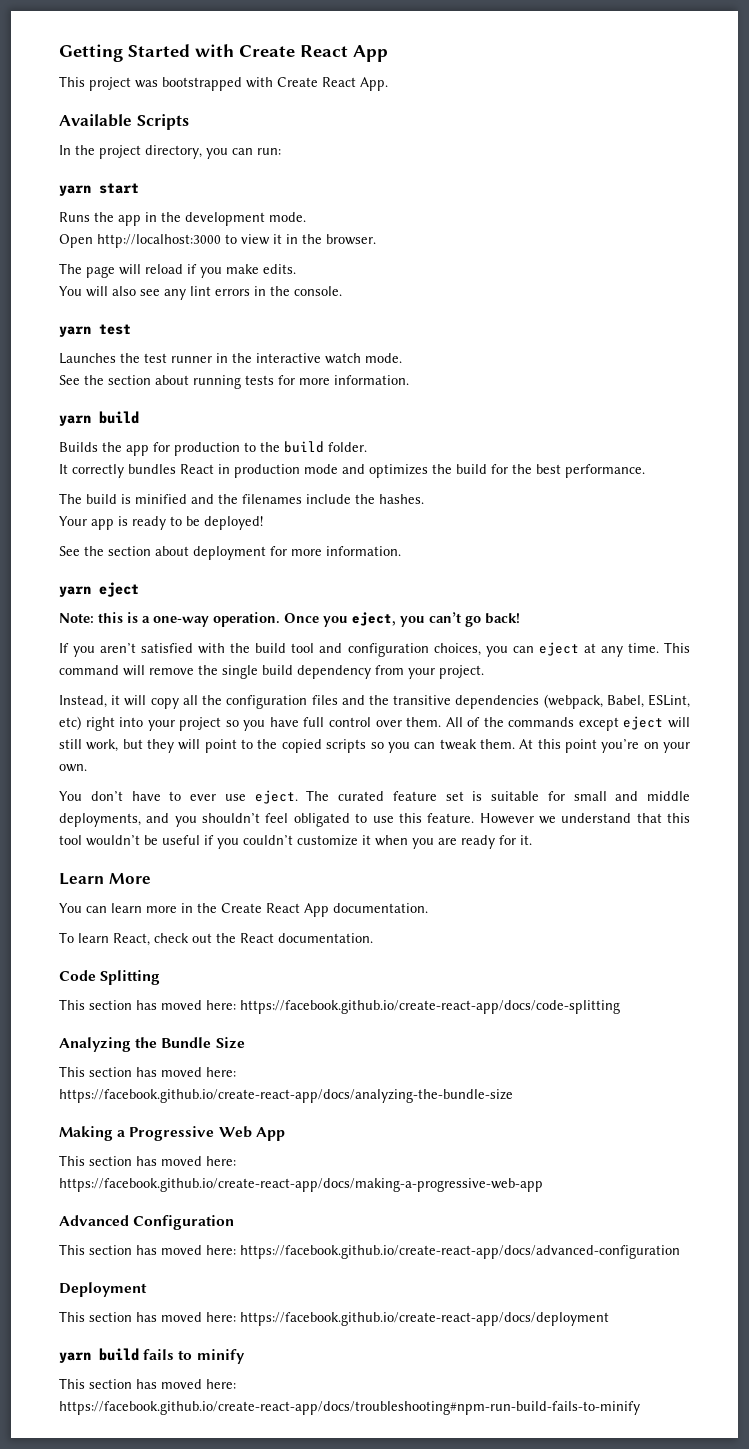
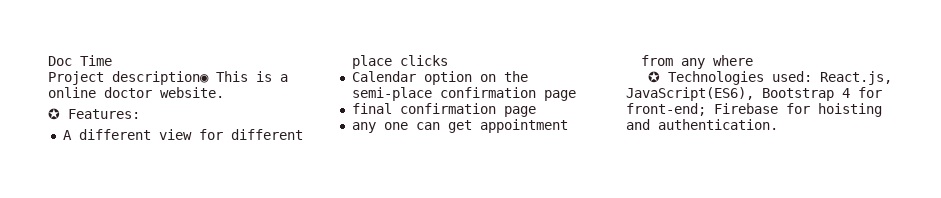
- Getting Started with Create React App
- This project was bootstrapped with Create React App.
- Available Scripts
- In the project directory, you can run:
- yarn start
- Runs the app in the development mode.
- Open http://localhost:3000 to view it in the browser.
- The page will reload if you make edits.
- You will also see any lint errors in the console.
- yarn test
- Launches the test runner in the interactive watch mode.
- See the section about running tests for more information.
- yarn build
- Builds the app for production to the build folder.
- It correctly bundles React in production mode and optimizes the build for the best performance.
- The build is minified and the filenames include the hashes.
- Your app is ready to be deployed!
- See the section about deployment for more information.
- yarn eject
- Note: this is a one-way operation. Once you eject, you can’t go back!
- If you aren’t satisfied with the build tool and configuration choices, you can eject at any time. This command will remove the single build dependency from your project.
- Instead, it will copy all the configuration files and the transitive dependencies (webpack, Babel, ESLint, etc) right into your project so you have full control over them. All of the commands except eject will still work, but they will point to the copied scripts so you can tweak them. At this point you’re on your own.
- You don’t have to ever use eject. The curated feature set is suitable for small and middle deployments, and you shouldn’t feel obligated to use this feature. However we understand that this tool wouldn’t be useful if you couldn’t customize it when you are ready for it.
- Learn More
- You can learn more in the Create React App documentation.
- To learn React, check out the React documentation.
- Code Splitting
- This section has moved here: https://facebook.github.io/create-react-app/docs/code-splitting
- Analyzing the Bundle Size
- This section has moved here: https://facebook.github.io/create-react-app/docs/analyzing-the-bundle-size
- Making a Progressive Web App
- This section has moved here: https://facebook.github.io/create-react-app/docs/making-a-progressive-web-app
- Advanced Configuration
- This section has moved here: https://facebook.github.io/create-react-app/docs/advanced-configuration
- Deployment
- This section has moved here: https://facebook.github.io/create-react-app/docs/deployment
- yarn build fails to minify
- This section has moved here: https://facebook.github.io/create-react-app/docs/troubleshooting#npm-run-build-fails-to-minify
+ Doc Time
+ Project description◉ This is a online doctor website.
+ ✪ Features:
+ A different view for different place clicks
+ Calendar option on the semi-place confirmation page
+ final confirmation page
+ any one can get appointment from any where
+ ✪ Technologies used: React.js, JavaScript(ES6), Bootstrap 4 for front-end; Firebase for hoisting and authentication.

